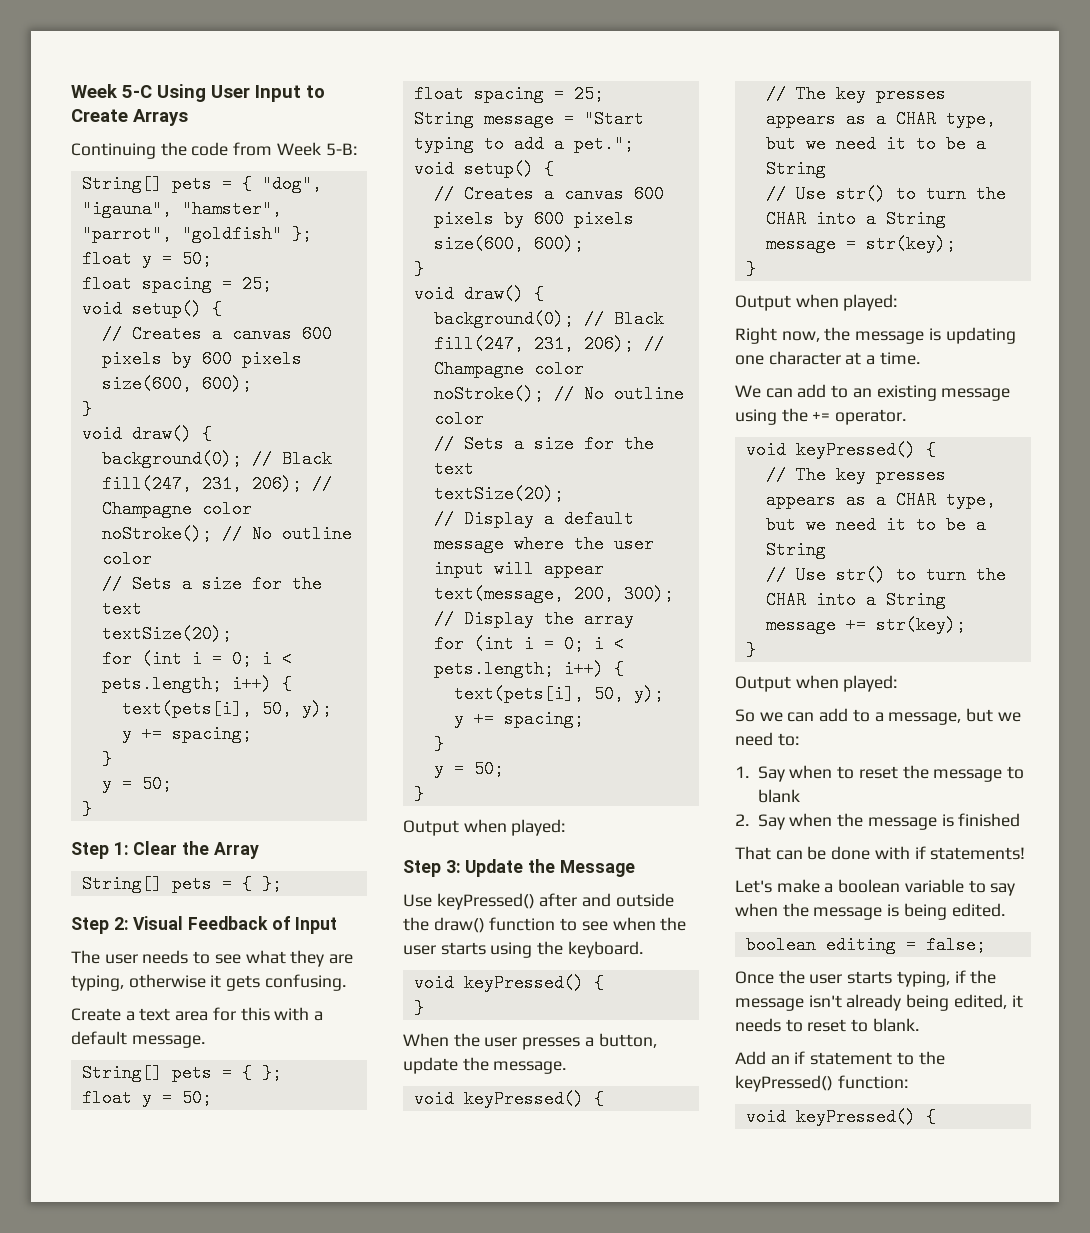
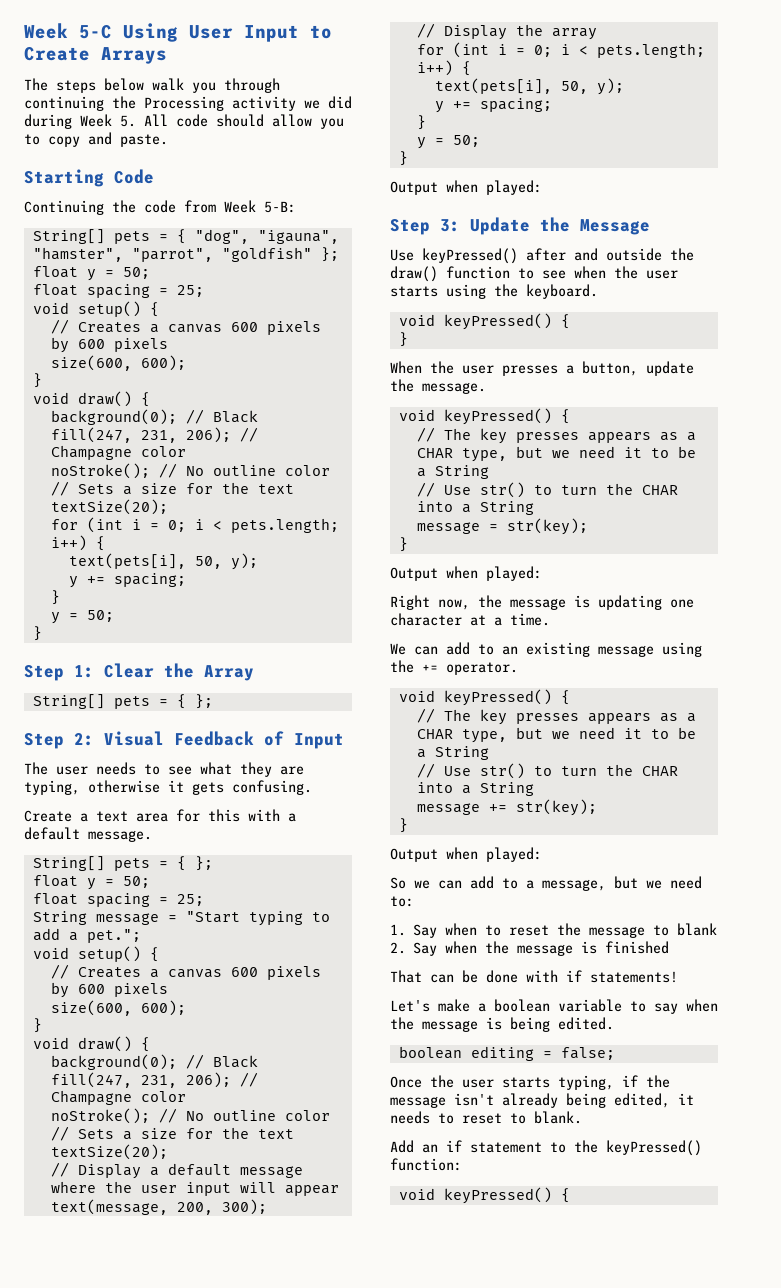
+ The steps below walk you through continuing the Processing activity we did during Week 5. All code should allow you to copy and paste.
+ Starting Code

